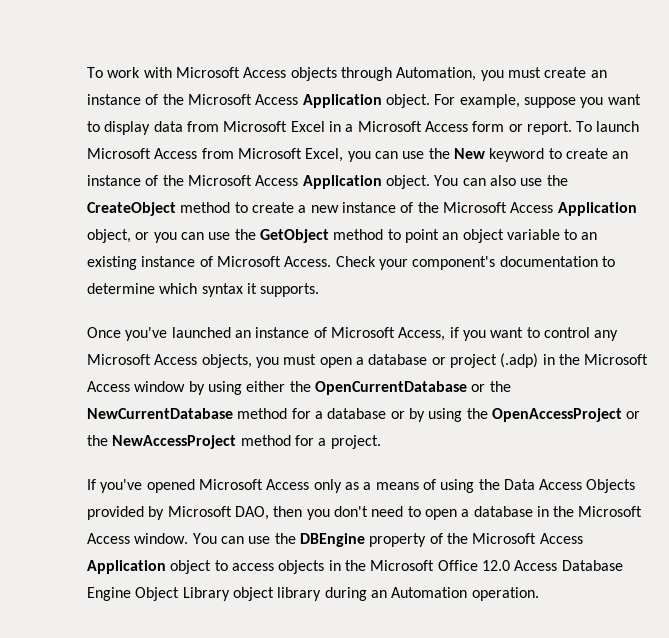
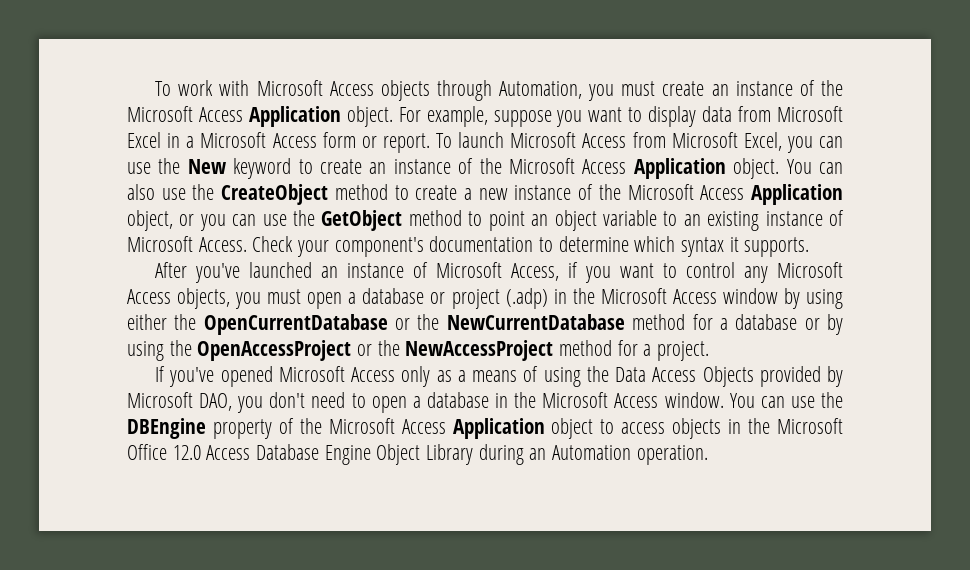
- Once you've launched an instance of Microsoft Access, if you want to control any Microsoft Access objects, you must open a database or project (.adp) in the Microsoft Access window by using either the OpenCurrentDatabase or the NewCurrentDatabase method for a database or by using the OpenAccessProject or the NewAccessProject method for a project.
+ After you've launched an instance of Microsoft Access, if you want to control any Microsoft Access objects, you must open a database or project (.adp) in the Microsoft Access window by using either the OpenCurrentDatabase or the NewCurrentDatabase method for a database or by using the OpenAccessProject or the NewAccessProject method for a project.
- If you've opened Microsoft Access only as a means of using the Data Access Objects provided by Microsoft DAO, then you don't need to open a database in the Microsoft Access window.
+ If you've opened Microsoft Access only as a means of using the Data Access Objects provided by Microsoft DAO, you don't need to open a database in the Microsoft Access window.
- You can use the DBEngine property of the Microsoft Access Application object to access objects in the Microsoft Office 12.0 Access Database Engine Object Library object library during an Automation operation.
+ You can use the DBEngine property of the Microsoft Access Application object to access objects in the Microsoft Office 12.0 Access Database Engine Object Library during an Automation operation.

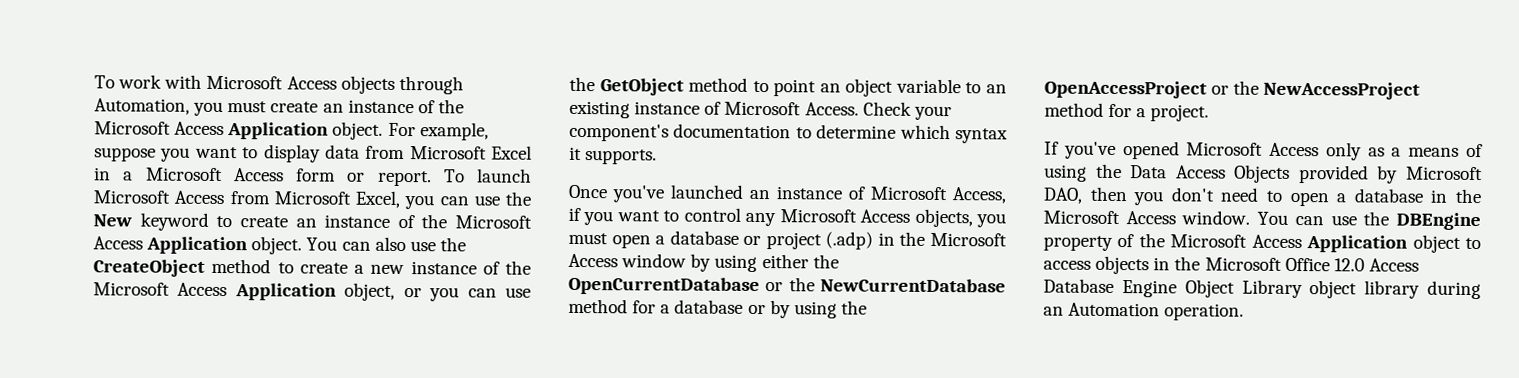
- After you've launched an instance of Microsoft Access, if you want to control any Microsoft Access objects, you must open a database or project (.adp) in the Microsoft Access window by using either the OpenCurrentDatabase or the NewCurrentDatabase method for a database or by using the OpenAccessProject or the NewAccessProject method for a project.
+ Once you've launched an instance of Microsoft Access, if you want to control any Microsoft Access objects, you must open a database or project (.adp) in the Microsoft Access window by using either the OpenCurrentDatabase or the NewCurrentDatabase method for a database or by using the OpenAccessProject or the NewAccessProject method for a project.
- If you've opened Microsoft Access only as a means of using the Data Access Objects provided by Microsoft DAO, you don't need to open a database in the Microsoft Access window.
+ If you've opened Microsoft Access only as a means of using the Data Access Objects provided by Microsoft DAO, then you don't need to open a database in the Microsoft Access window.
- You can use the DBEngine property of the Microsoft Access Application object to access objects in the Microsoft Office 12.0 Access Database Engine Object Library during an Automation operation.
+ You can use the DBEngine property of the Microsoft Access Application object to access objects in the Microsoft Office 12.0 Access Database Engine Object Library object library during an Automation operation.

